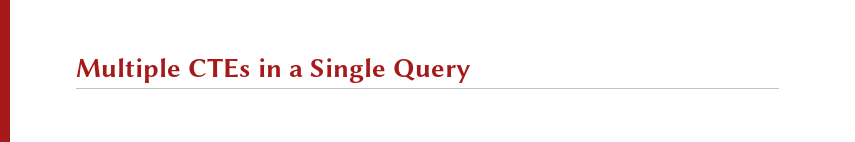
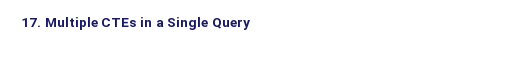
- Multiple CTEs in a Single Query
+ 17. Multiple CTEs in a Single Query

